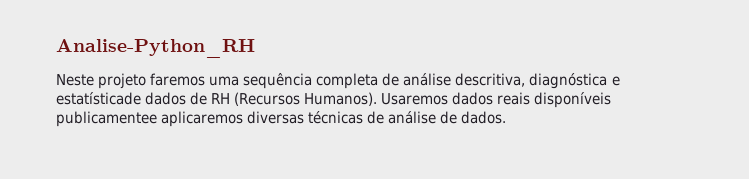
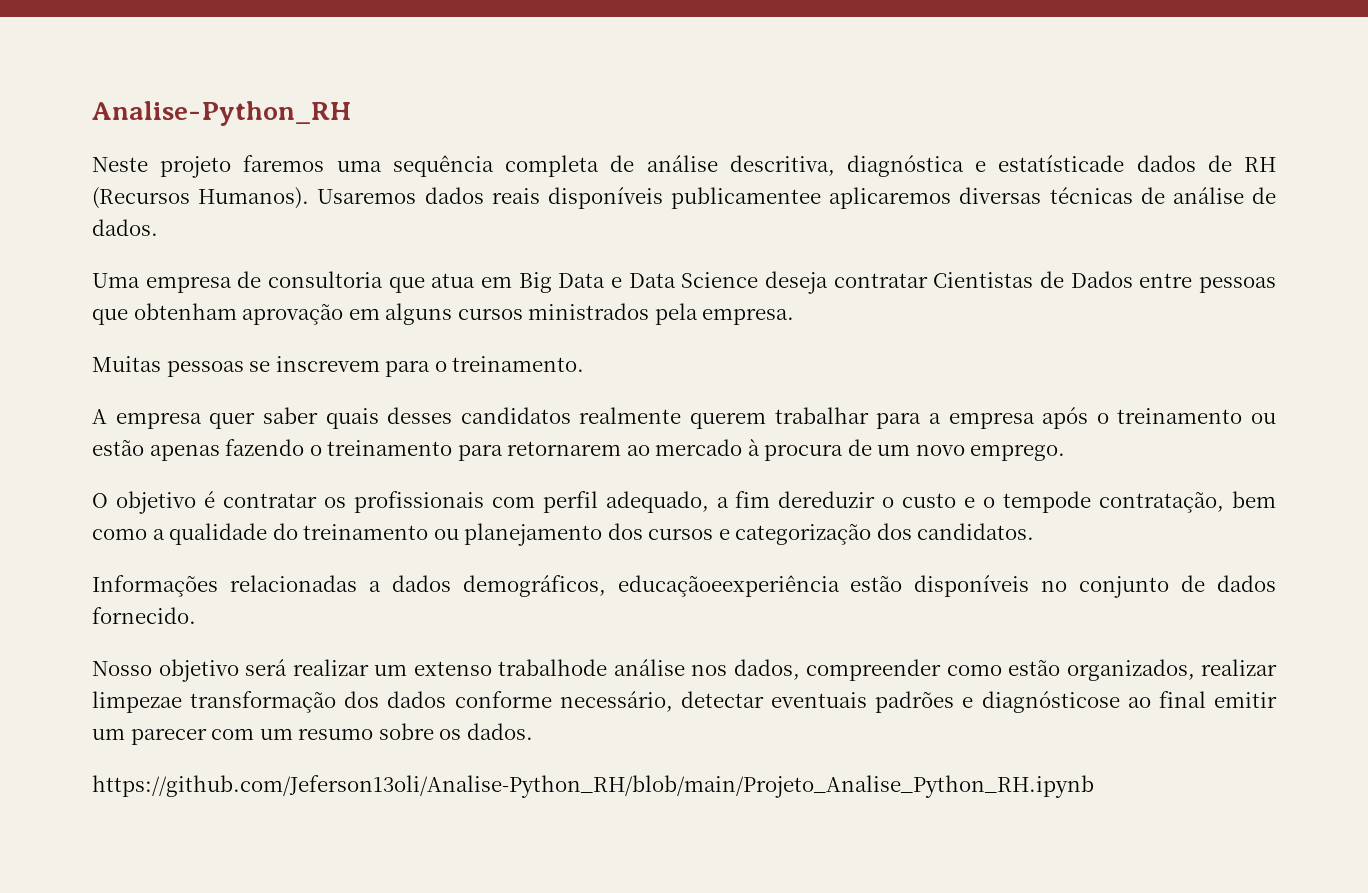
+ Uma empresa de consultoria que atua em Big Data e Data Science deseja contratar Cientistas de Dados entre pessoas que obtenham aprovação em alguns cursos ministrados pela empresa.
+ Muitas pessoas se inscrevem para o treinamento.
+ A empresa quer saber quais desses candidatos realmente querem trabalhar para a empresa após o treinamento ou estão apenas fazendo o treinamento para retornarem ao mercado à procura de um novo emprego.
+ O objetivo é contratar os profissionais com perfil adequado, a fim dereduzir o custo e o tempode contratação, bem como a qualidade do treinamento ou planejamento dos cursos e categorização dos candidatos.
+ Informações relacionadas a dados demográficos, educaçãoeexperiência estão disponíveis no conjunto de dados fornecido.
+ Nosso objetivo será realizar um extenso trabalhode análise nos dados, compreender como estão organizados, realizar limpezae transformação dos dados conforme necessário, detectar eventuais padrões e diagnósticose ao final emitir um parecer com um resumo sobre os dados.
+ https://github.com/Jeferson13oli/Analise-Python_RH/blob/main/Projeto_Analise_Python_RH.ipynb

